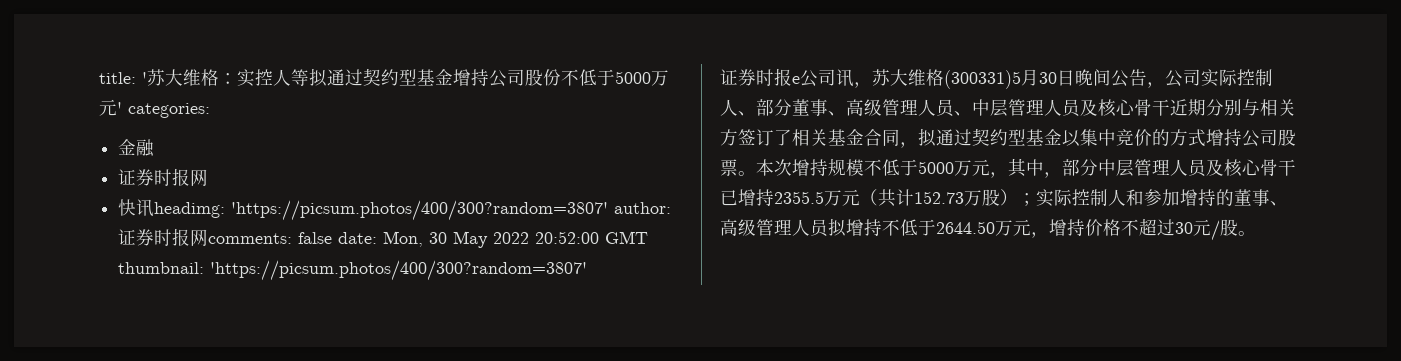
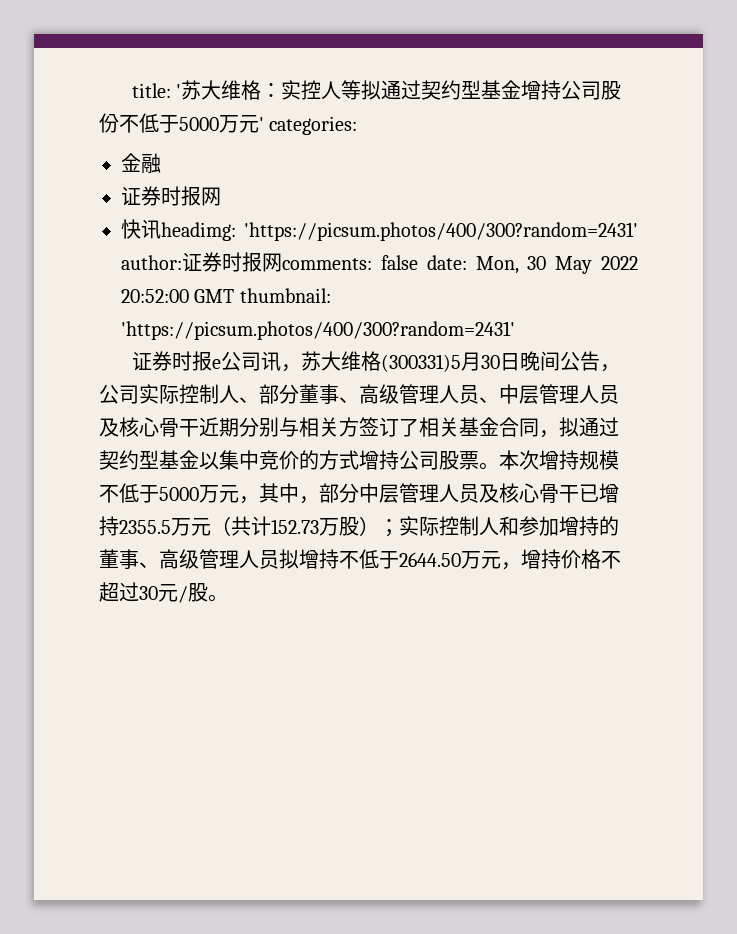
- 快讯headimg: 'https://picsum.photos/400/300?random=3807' author:证券时报网comments: false date: Mon, 30 May 2022 20:52:00 GMT thumbnail: 'https://picsum.photos/400/300?random=3807'
+ 快讯headimg: 'https://picsum.photos/400/300?random=2431' author:证券时报网comments: false date: Mon, 30 May 2022 20:52:00 GMT thumbnail: 'https://picsum.photos/400/300?random=2431'

